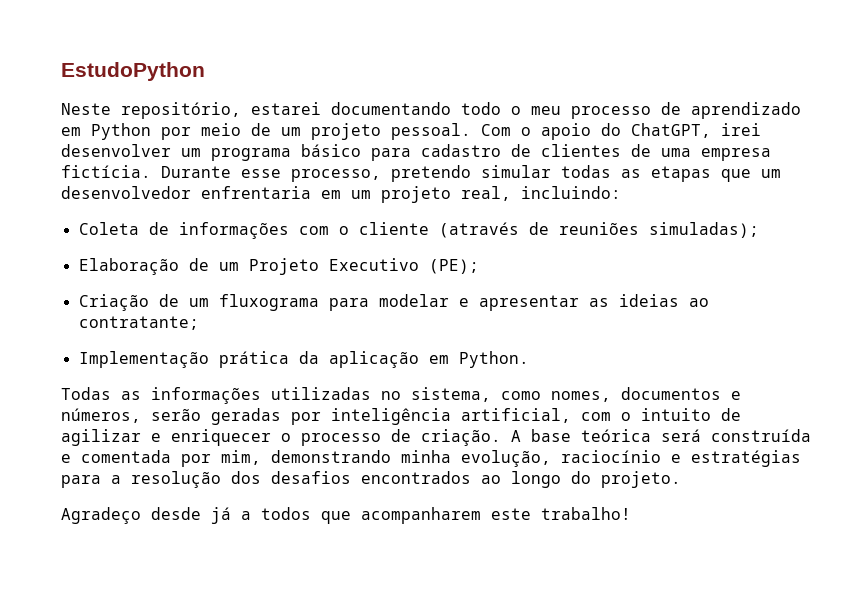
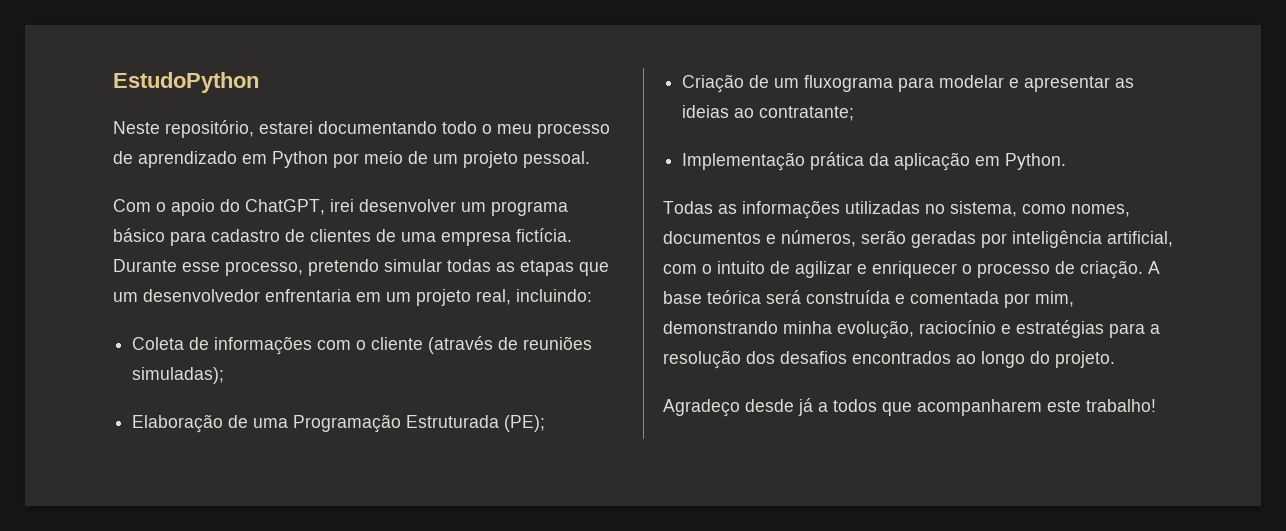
- Neste repositório, estarei documentando todo o meu processo de aprendizado em Python por meio de um projeto pessoal. Com o apoio do ChatGPT, irei desenvolver um programa básico para cadastro de clientes de uma empresa fictícia.
+ Neste repositório, estarei documentando todo o meu processo de aprendizado em Python por meio de um projeto pessoal.
+ Com o apoio do ChatGPT, irei desenvolver um programa básico para cadastro de clientes de uma empresa fictícia.
- Elaboração de um Projeto Executivo (PE);
+ Elaboração de uma Programação Estruturada (PE);

